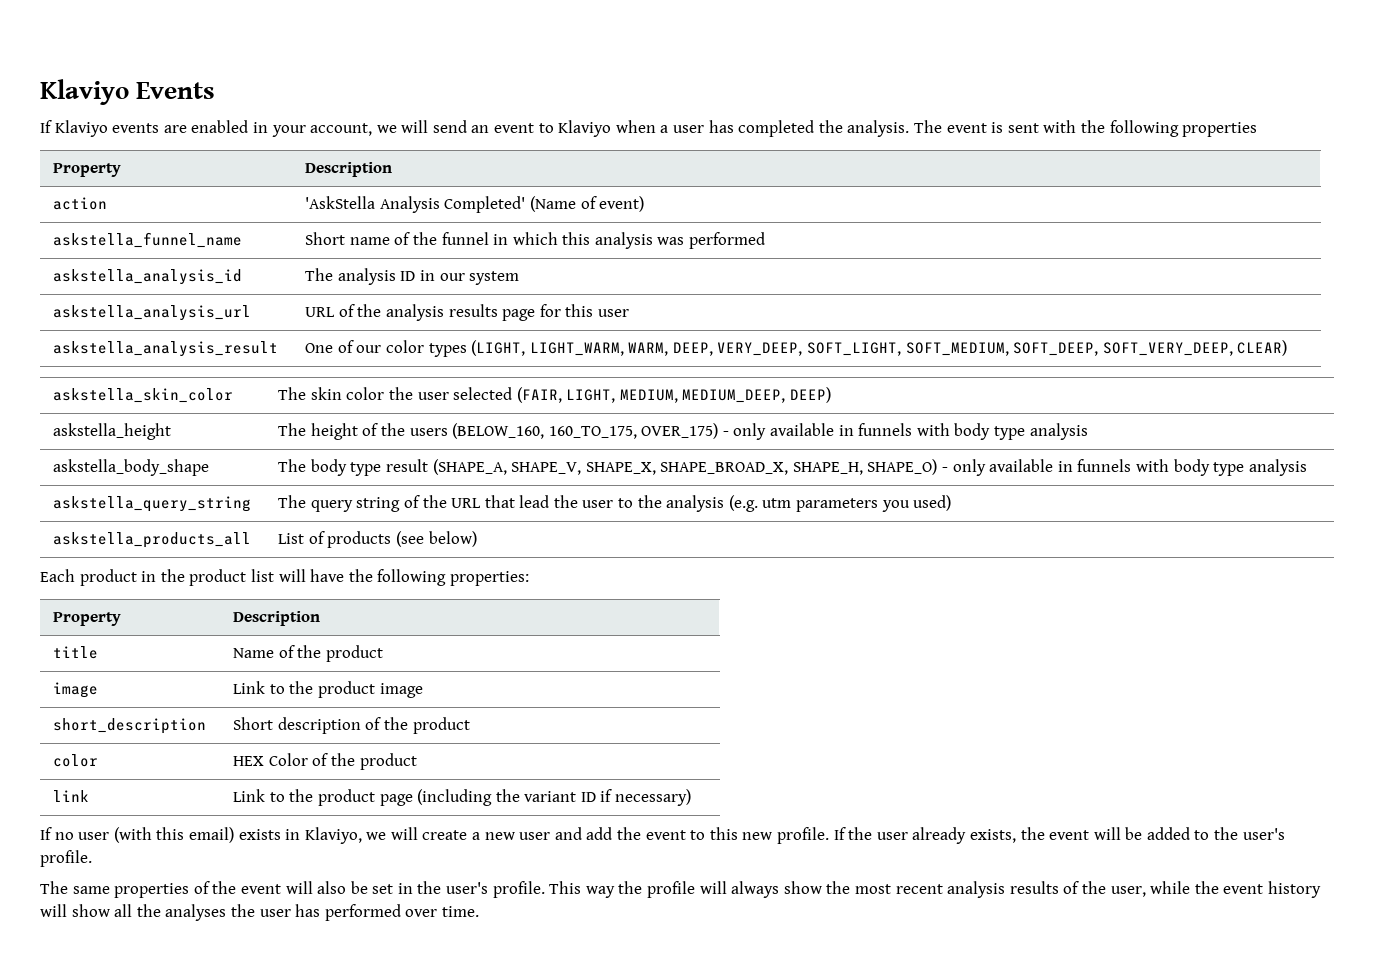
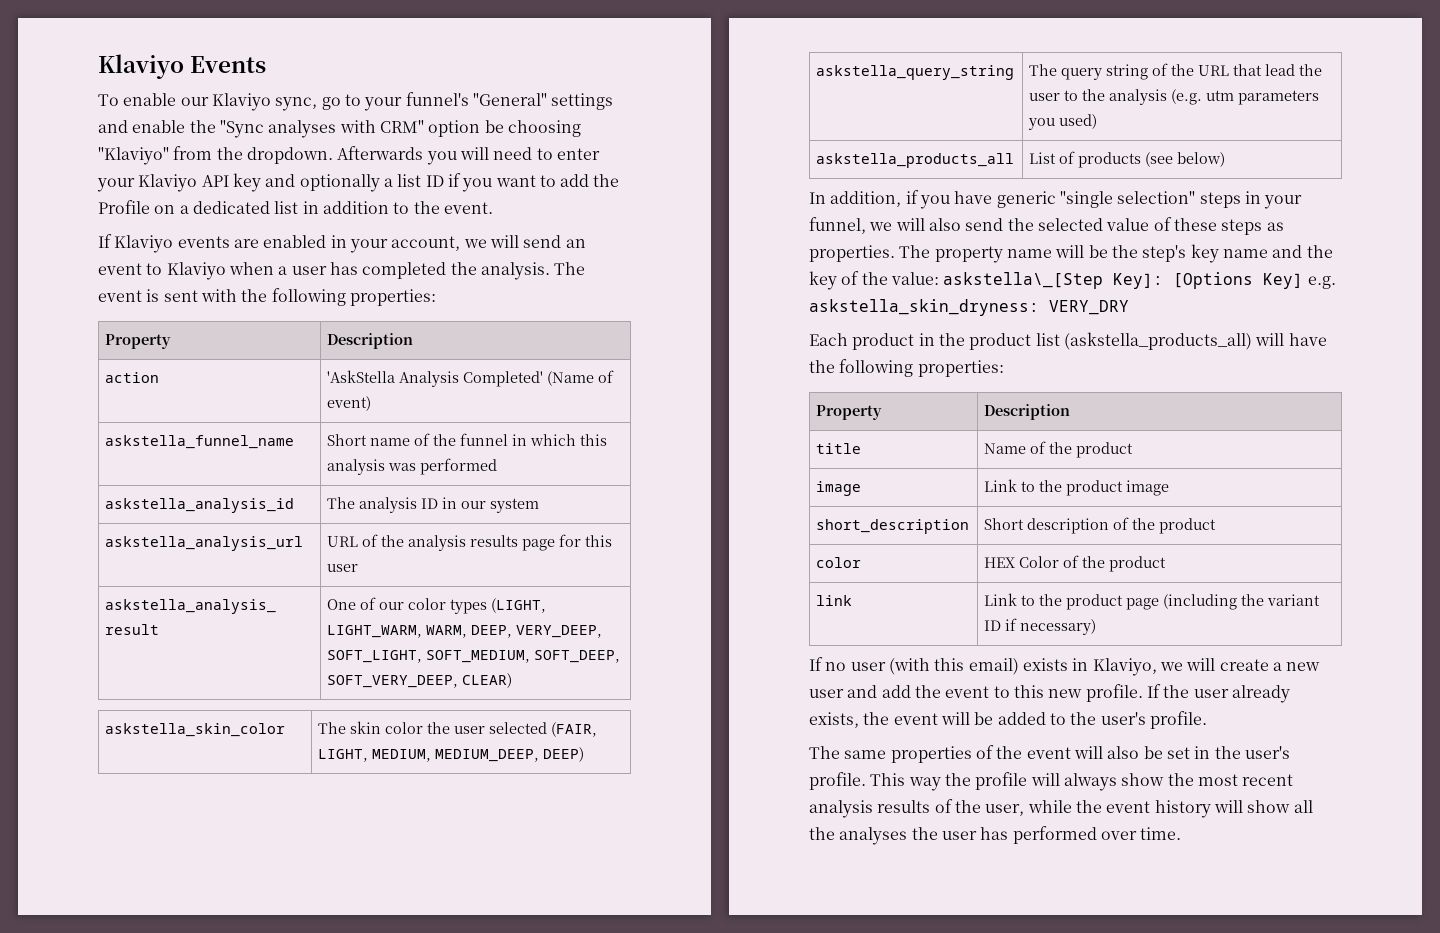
+ To enable our Klaviyo sync, go to your funnel's "General" settings and enable the "Sync analyses with CRM" option be choosing "Klaviyo" from the dropdown. Afterwards you will need to enter your Klaviyo API key and optionally a list ID if you want to add the Profile on a dedicated list in addition to the event.
- The event is sent with the following properties
+ The event is sent with the following properties:
- askstella_height | The height of the users (BELOW_160, 160_TO_175, OVER_175) - only available in funnels with body type analysis
- askstella_body_shape | The body type result (SHAPE_A, SHAPE_V, SHAPE_X, SHAPE_BROAD_X, SHAPE_H, SHAPE_O) - only available in funnels with body type analysis
+ In addition, if you have generic "single selection" steps in your funnel, we will also send the selected value of these steps as properties. The property name will be the step's key name and the key of the value: askstella\_[Step Key]: [Options Key] e.g. askstella_skin_dryness: VERY_DRY
- Each product in the product list will have the following properties:
+ Each product in the product list (askstella_products_all) will have the following properties:

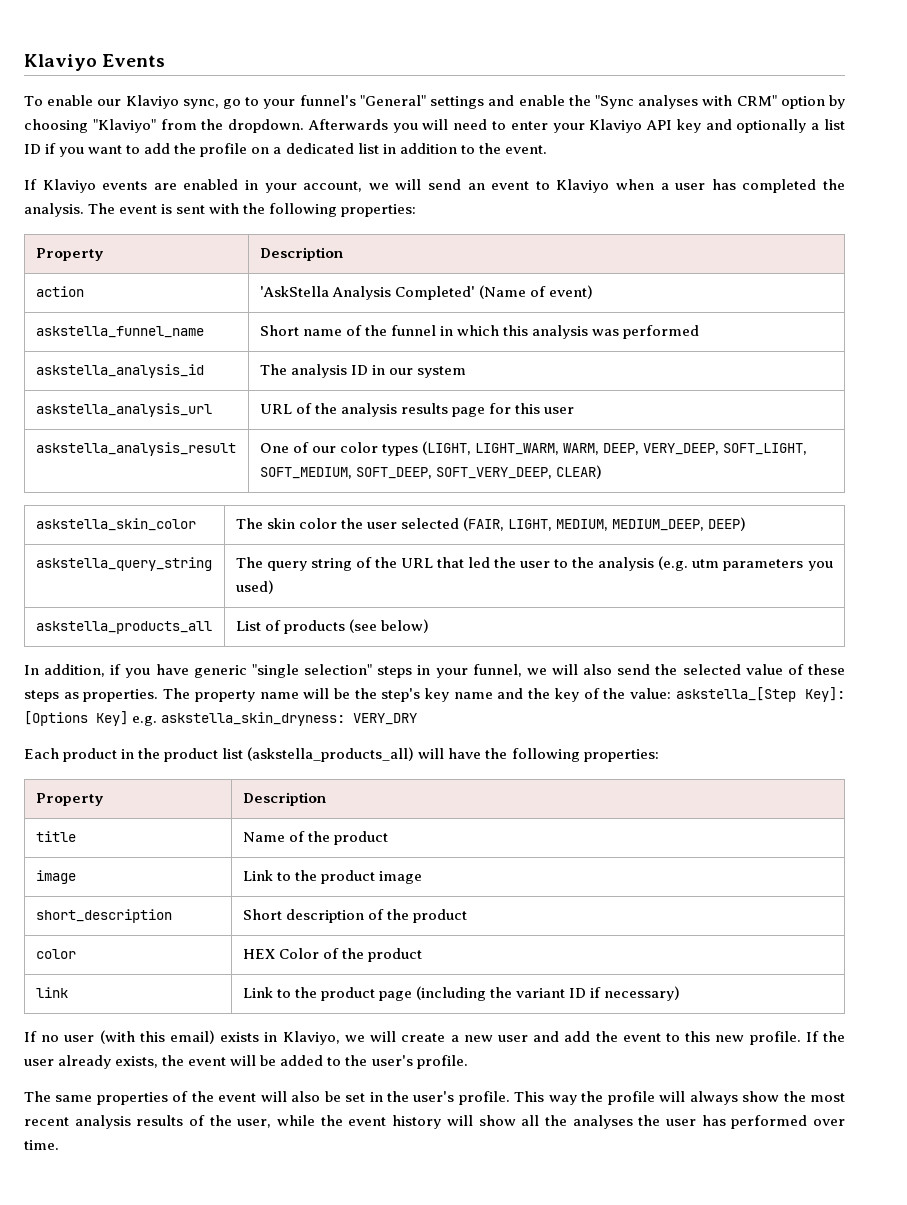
- To enable our Klaviyo sync, go to your funnel's "General" settings and enable the "Sync analyses with CRM" option be choosing "Klaviyo" from the dropdown.
+ To enable our Klaviyo sync, go to your funnel's "General" settings and enable the "Sync analyses with CRM" option by choosing "Klaviyo" from the dropdown.
- Afterwards you will need to enter your Klaviyo API key and optionally a list ID if you want to add the Profile on a dedicated list in addition to the event.
+ Afterwards you will need to enter your Klaviyo API key and optionally a list ID if you want to add the profile on a dedicated list in addition to the event.
- askstella_query_string | The query string of the URL that lead the user to the analysis (e.g. utm parameters you used)
+ askstella_query_string | The query string of the URL that led the user to the analysis (e.g. utm parameters you used)
- The property name will be the step's key name and the key of the value: askstella\_[Step Key]: [Options Key] e.g. askstella_skin_dryness: VERY_DRY
+ The property name will be the step's key name and the key of the value: askstella_[Step Key]: [Options Key] e.g. askstella_skin_dryness: VERY_DRY

